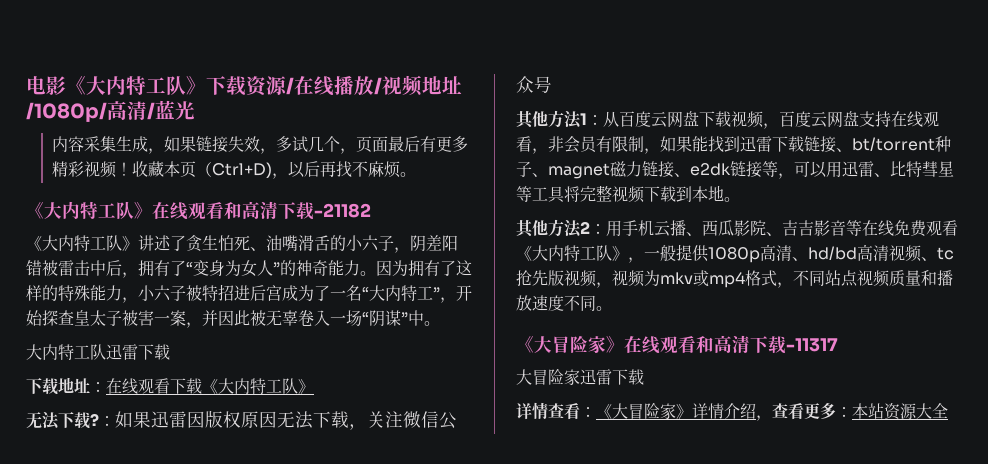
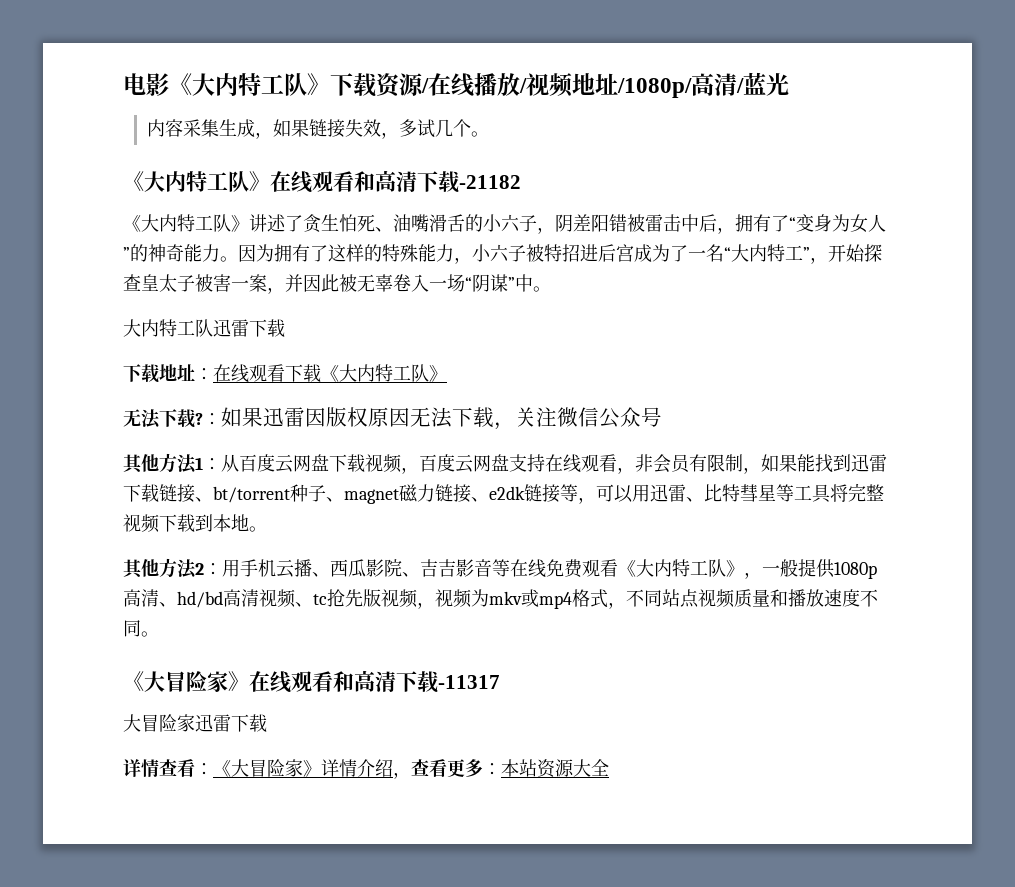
- 内容采集生成，如果链接失效，多试几个，页面最后有更多精彩视频！收藏本页（Ctrl+D)，以后再找不麻烦。
+ 内容采集生成，如果链接失效，多试几个。

